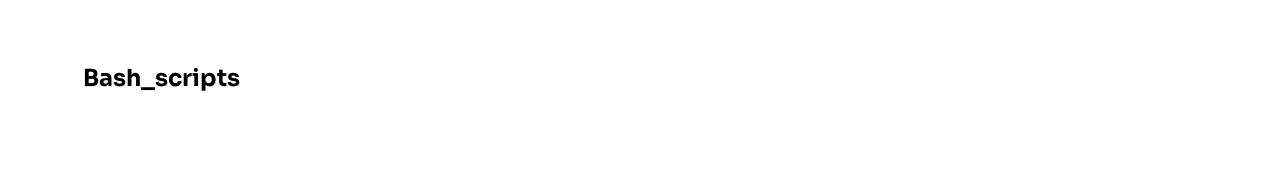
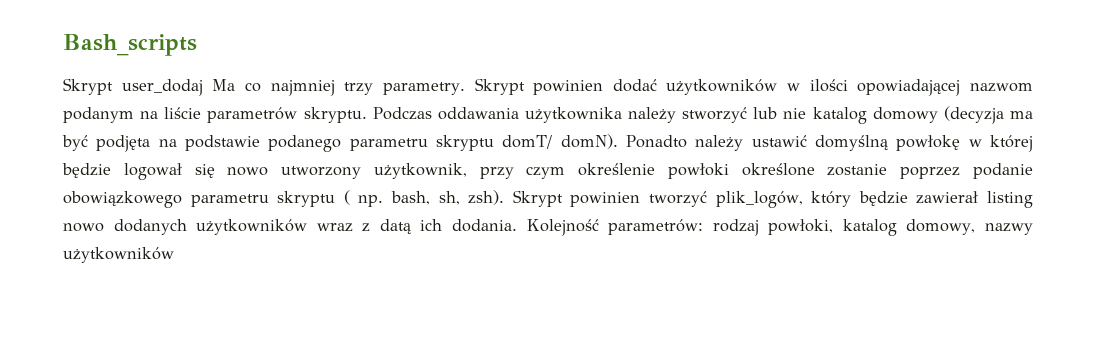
+ Skrypt user_dodaj Ma co najmniej trzy parametry. Skrypt powinien dodać użytkowników w ilości opowiadającej nazwom podanym na liście parametrów skryptu. Podczas oddawania użytkownika należy stworzyć lub nie katalog domowy (decyzja ma być podjęta na podstawie podanego parametru skryptu domT/ domN). Ponadto należy ustawić domyślną powłokę w której będzie logował się nowo utworzony użytkownik, przy czym określenie powłoki określone zostanie poprzez podanie obowiązkowego parametru skryptu ( np. bash, sh, zsh). Skrypt powinien tworzyć plik_logów, który będzie zawierał listing nowo dodanych użytkowników wraz z datą ich dodania. Kolejność parametrów: rodzaj powłoki, katalog domowy, nazwy użytkowników

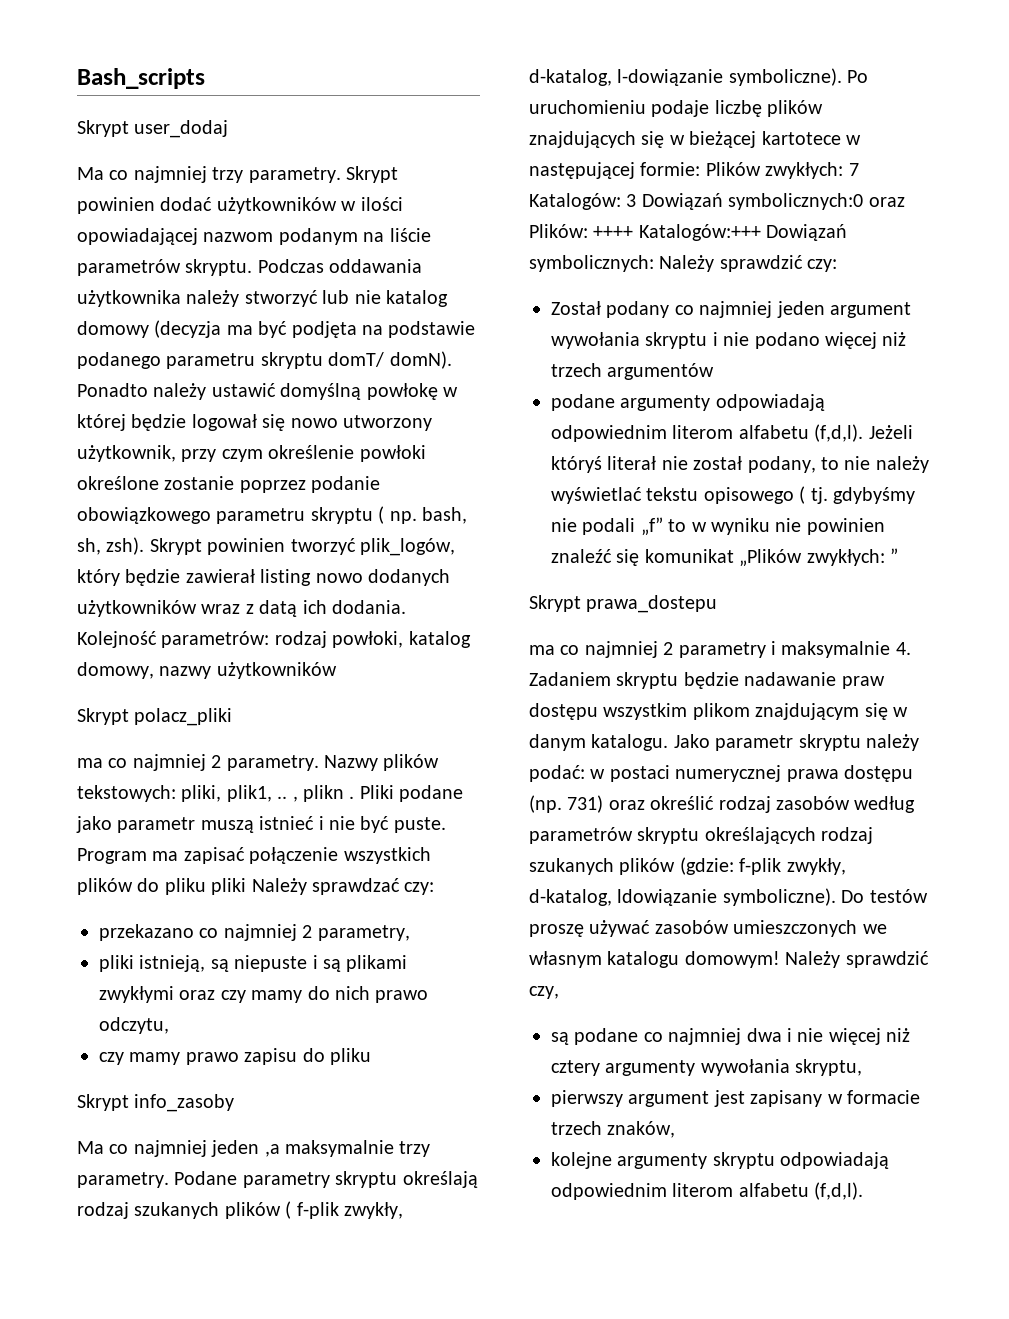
- Skrypt user_dodaj Ma co najmniej trzy parametry.
+ Skrypt user_dodaj
+ Ma co najmniej trzy parametry.
+ Skrypt polacz_pliki
+ ma co najmniej 2 parametry. Nazwy plików tekstowych: pliki, plik1, .. , plikn . Pliki podane jako parametr muszą istnieć i nie być puste. Program ma zapisać połączenie wszystkich plików do pliku pliki Należy sprawdzać czy:
+ przekazano co najmniej 2 parametry,
+ pliki istnieją, są niepuste i są plikami zwykłymi oraz czy mamy do nich prawo odczytu,
+ czy mamy prawo zapisu do pliku
+ Skrypt info_zasoby
+ Ma co najmniej jeden ,a maksymalnie trzy parametry. Podane parametry skryptu określają rodzaj szukanych plików ( f-plik zwykły, d-katalog, l-dowiązanie symboliczne). Po uruchomieniu podaje liczbę plików znajdujących się w bieżącej kartotece w następującej formie: Plików zwykłych: 7 Katalogów: 3 Dowiązań symbolicznych:0 oraz Plików: ++++ Katalogów:+++ Dowiązań symbolicznych: Należy sprawdzić czy:
+ Został podany co najmniej jeden argument wywołania skryptu i nie podano więcej niż trzech argumentów
+ podane argumenty odpowiadają odpowiednim literom alfabetu (f,d,l). Jeżeli któryś literał nie został podany, to nie należy wyświetlać tekstu opisowego ( tj. gdybyśmy nie podali „f” to w wyniku nie powinien znaleźć się komunikat „Plików zwykłych: ”
+ Skrypt prawa_dostepu
+ ma co najmniej 2 parametry i maksymalnie 4. Zadaniem skryptu będzie nadawanie praw dostępu wszystkim plikom znajdującym się w danym katalogu. Jako parametr skryptu należy podać: w postaci numerycznej prawa dostępu (np. 731) oraz określić rodzaj zasobów według parametrów skryptu określających rodzaj szukanych plików (gdzie: f-plik zwykły, d-katalog, ldowiązanie symboliczne). Do testów proszę używać zasobów umieszczonych we własnym katalogu domowym! Należy sprawdzić czy,
+ są podane co najmniej dwa i nie więcej niż cztery argumenty wywołania skryptu,
+ pierwszy argument jest zapisany w formacie trzech znaków,
+ kolejne argumenty skryptu odpowiadają odpowiednim literom alfabetu (f,d,l).

